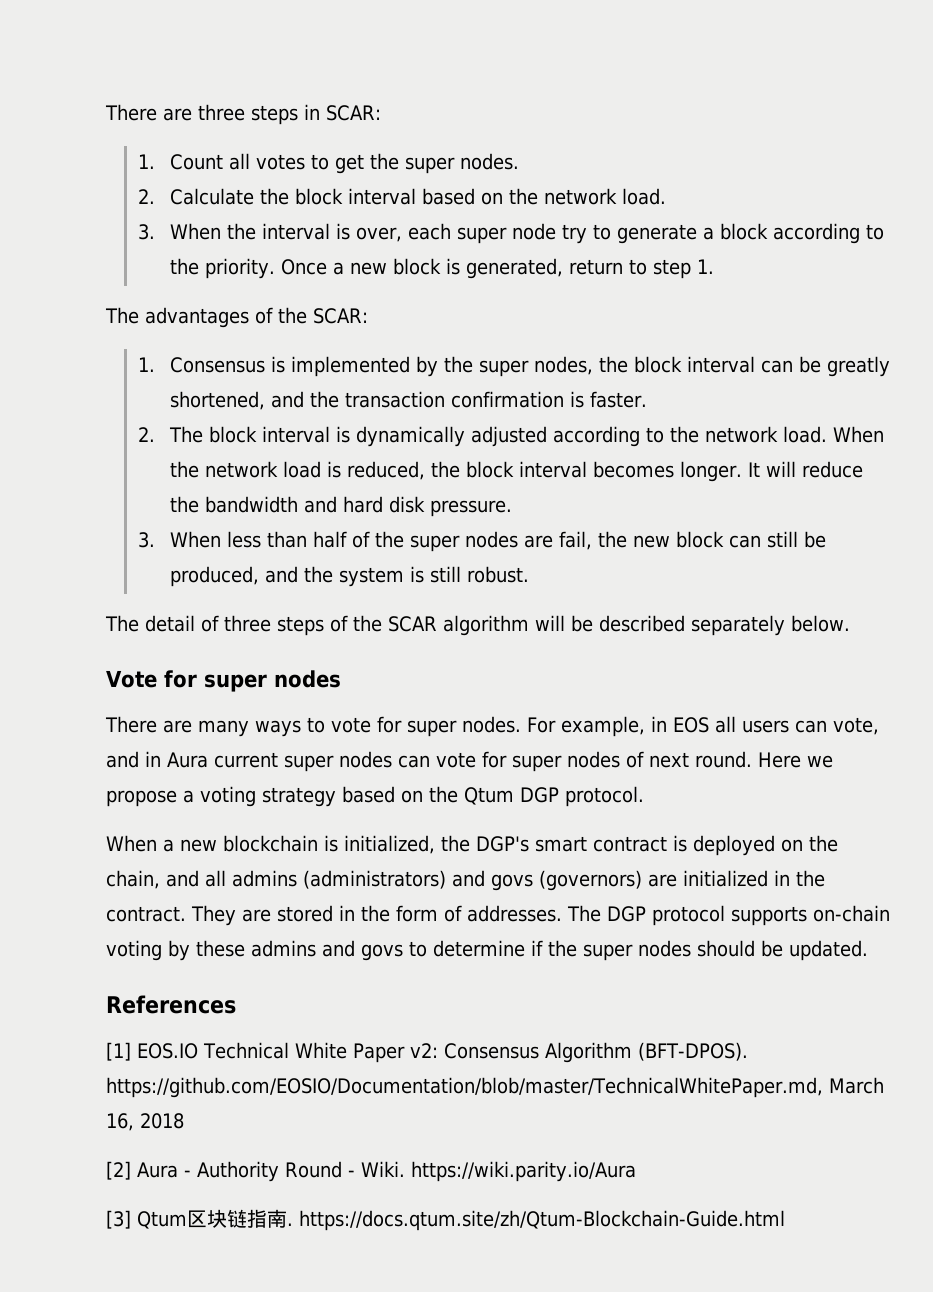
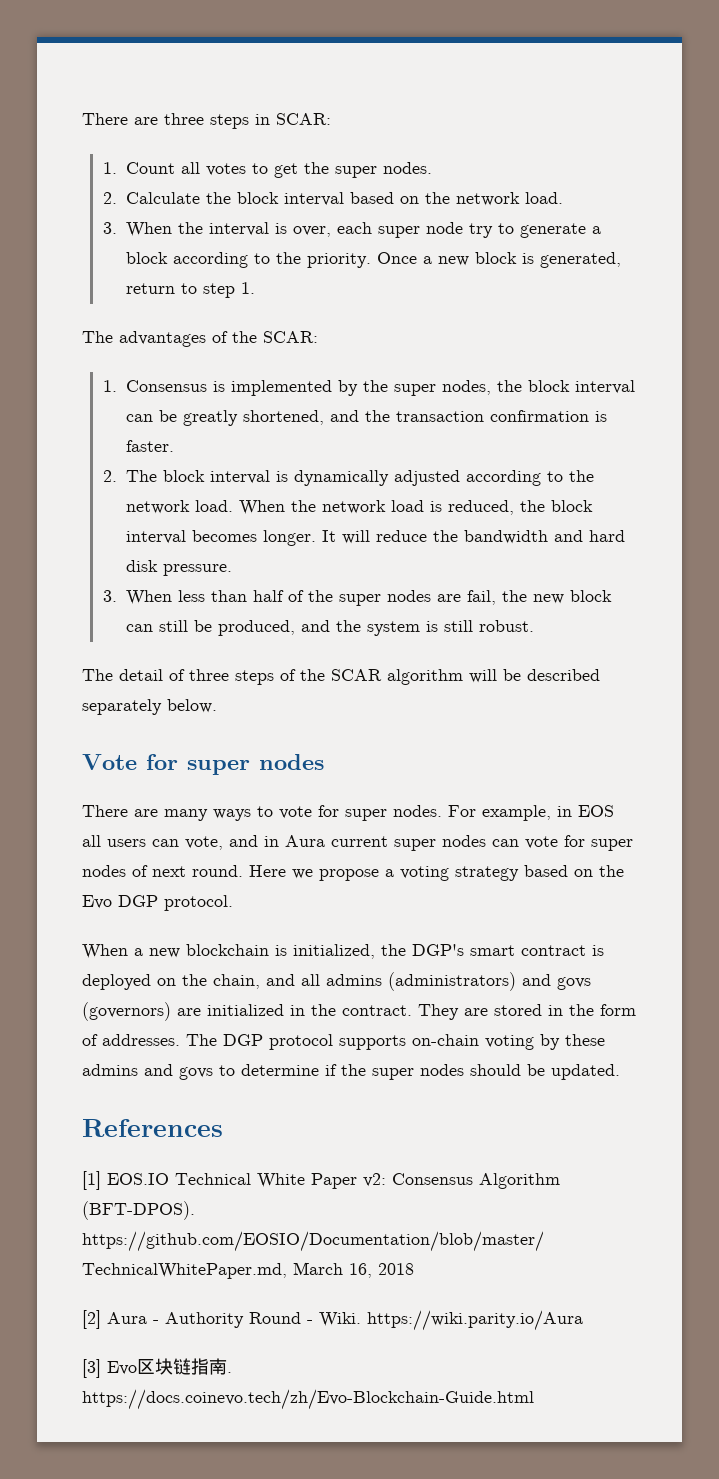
- Here we propose a voting strategy based on the Qtum DGP protocol.
+ Here we propose a voting strategy based on the Evo DGP protocol.
- [3] Qtum区块链指南. https://docs.qtum.site/zh/Qtum-Blockchain-Guide.html
+ [3] Evo区块链指南. https://docs.coinevo.tech/zh/Evo-Blockchain-Guide.html

